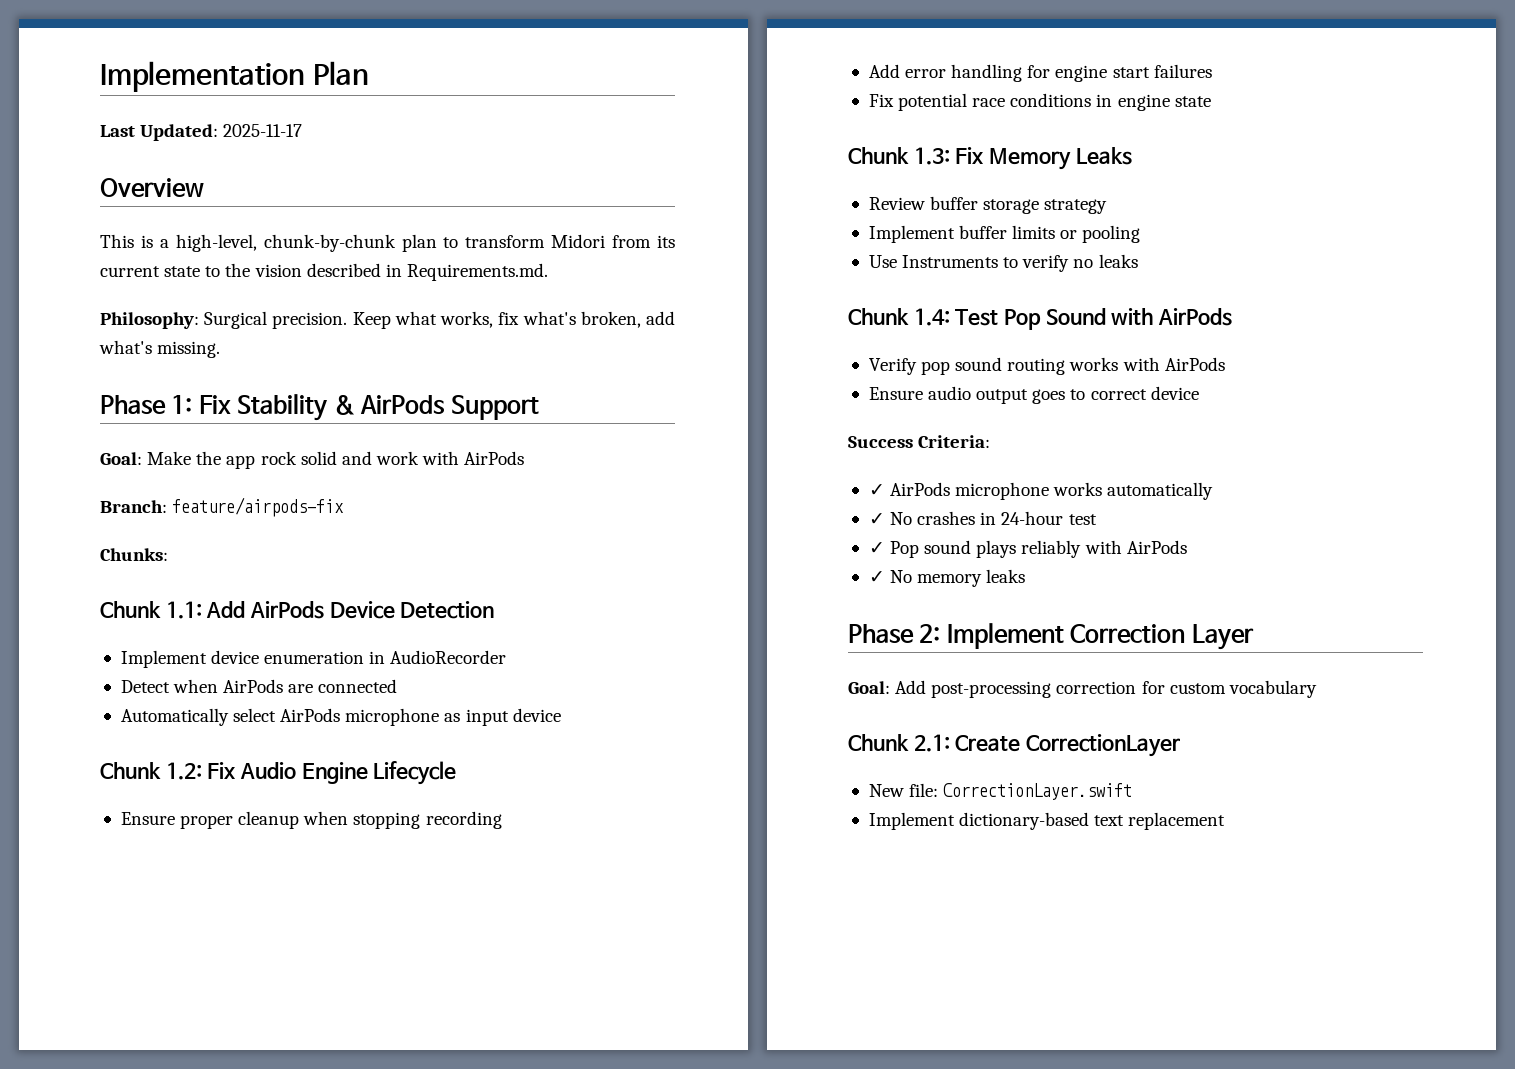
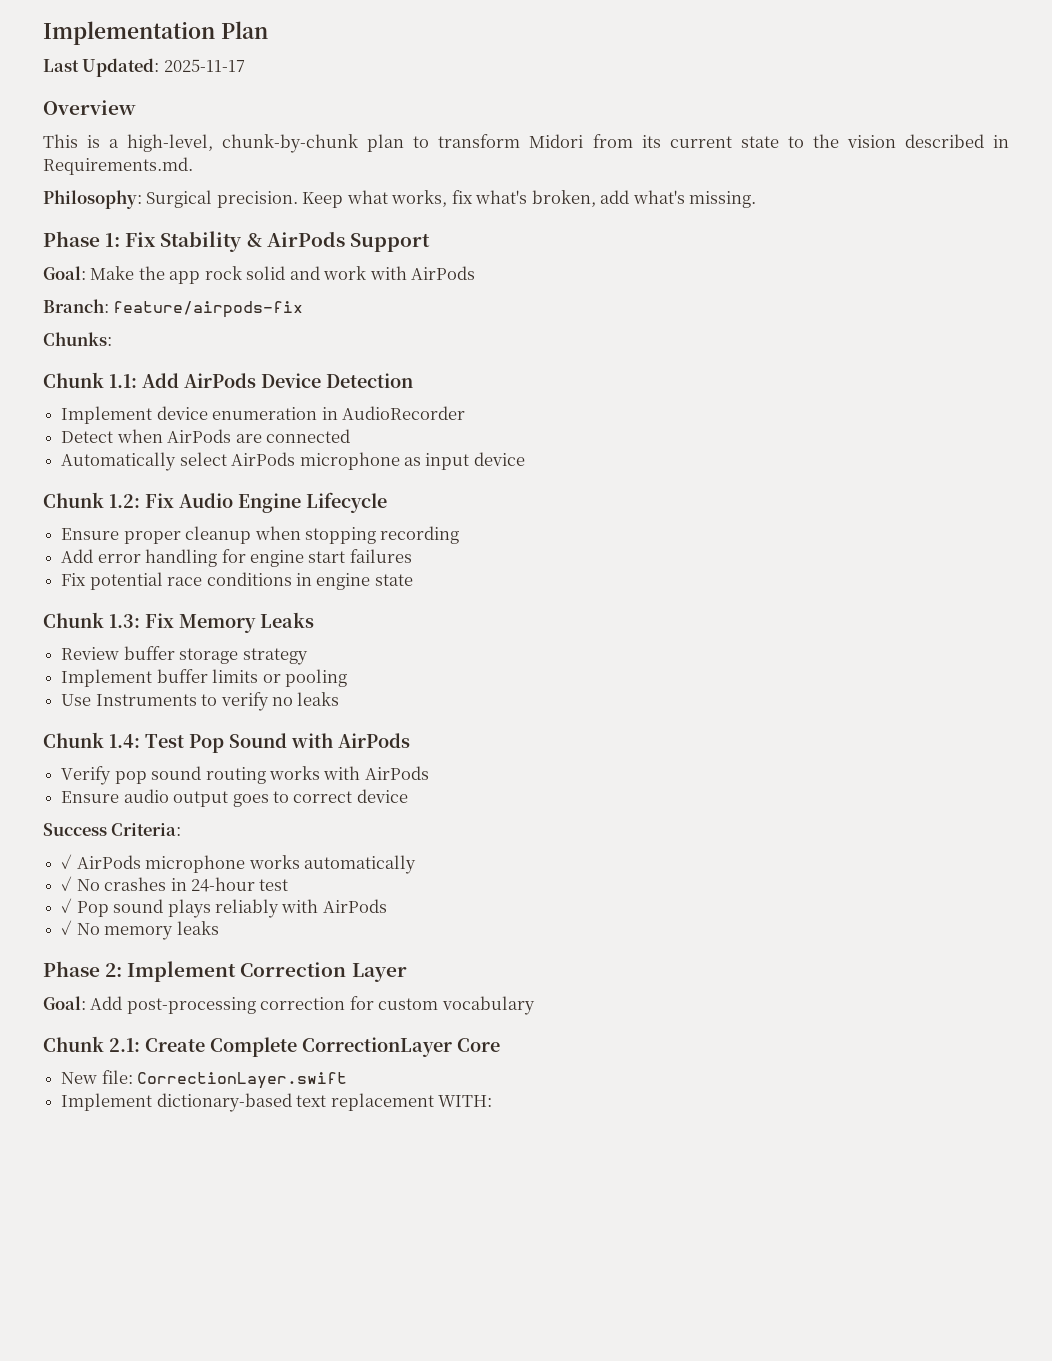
- Chunk 2.1: Create CorrectionLayer
+ Chunk 2.1: Create Complete CorrectionLayer Core
- Implement dictionary-based text replacement
+ Implement dictionary-based text replacement WITH:

